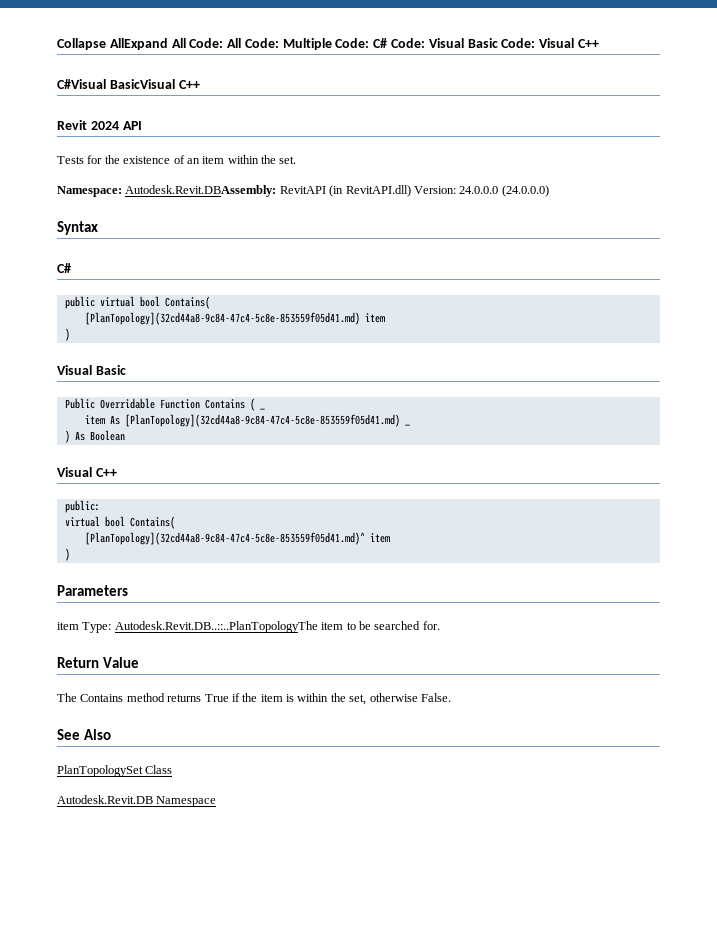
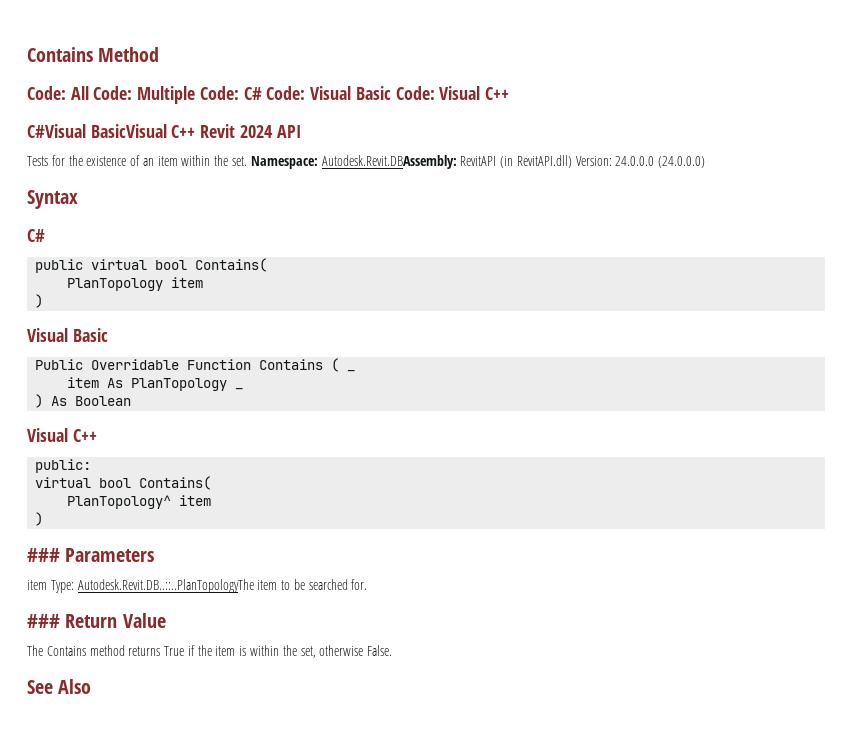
- Collapse AllExpand All Code: All Code: Multiple Code: C# Code: Visual Basic Code: Visual C++
+ Contains Method
+ Code: All Code: Multiple Code: C# Code: Visual Basic Code: Visual C++
- C#Visual BasicVisual C++
- Revit 2024 API
+ C#Visual BasicVisual C++ Revit 2024 API
- Tests for the existence of an item within the set.
- Namespace: Autodesk.Revit.DBAssembly: RevitAPI (in RevitAPI.dll) Version: 24.0.0.0 (24.0.0.0)
+ Tests for the existence of an item within the set. Namespace: Autodesk.Revit.DBAssembly: RevitAPI (in RevitAPI.dll) Version: 24.0.0.0 (24.0.0.0)
- [PlanTopology](32cd44a8-9c84-47c4-5c8e-853559f05d41.md) item
+ PlanTopology item
- item As [PlanTopology](32cd44a8-9c84-47c4-5c8e-853559f05d41.md) _
+ item As PlanTopology _
- [PlanTopology](32cd44a8-9c84-47c4-5c8e-853559f05d41.md)^ item
+ PlanTopology^ item
  )
- Parameters
+ ### Parameters
- Return Value
+ ### Return Value
- PlanTopologySet Class
- Autodesk.Revit.DB Namespace

